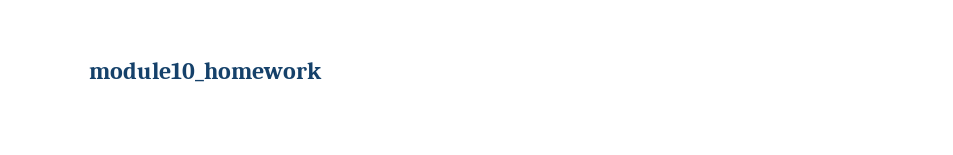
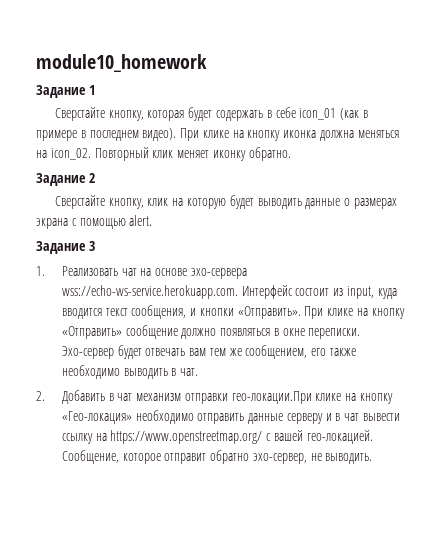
+ Задание 1
+ Сверстайте кнопку, которая будет содержать в себе icon_01 (как в примере в последнем видео). При клике на кнопку иконка должна меняться на icon_02. Повторный клик меняет иконку обратно.
+ Задание 2
+ Сверстайте кнопку, клик на которую будет выводить данные о размерах экрана с помощью alert.
+ Задание 3
+ 1. Реализовать чат на основе эхо-сервера wss://echo-ws-service.herokuapp.com. Интерфейс состоит из input, куда вводится текст сообщения, и кнопки «Отправить». При клике на кнопку «Отправить» сообщение должно появляться в окне переписки. Эхо-сервер будет отвечать вам тем же сообщением, его также необходимо выводить в чат.
+ 2. Добавить в чат механизм отправки гео-локации.При клике на кнопку «Гео-локация» необходимо отправить данные серверу и в чат вывести ссылку на https://www.openstreetmap.org/ с вашей гео-локацией. Сообщение, которое отправит обратно эхо-сервер, не выводить.

